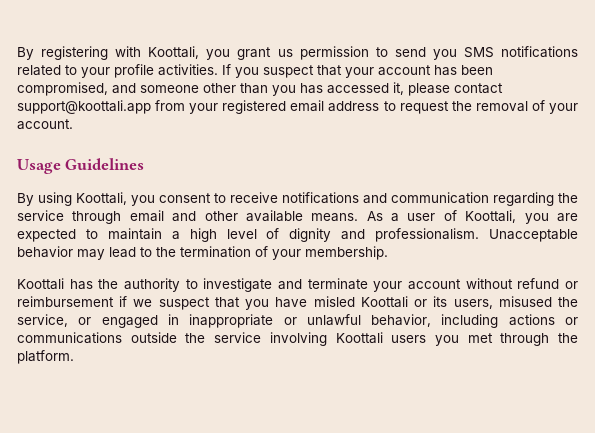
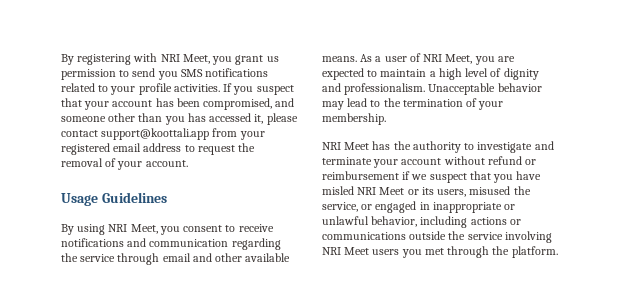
- By registering with Koottali, you grant us permission to send you SMS notifications related to your profile activities.
+ By registering with NRI Meet, you grant us permission to send you SMS notifications related to your profile activities.
- By using Koottali, you consent to receive notifications and communication regarding the service through email and other available means.
+ By using NRI Meet, you consent to receive notifications and communication regarding the service through email and other available means.
- As a user of Koottali, you are expected to maintain a high level of dignity and professionalism.
+ As a user of NRI Meet, you are expected to maintain a high level of dignity and professionalism.
- Koottali has the authority to investigate and terminate your account without refund or reimbursement if we suspect that you have misled Koottali or its users, misused the service, or engaged in inappropriate or unlawful behavior, including actions or communications outside the service involving Koottali users you met through the platform.
+ NRI Meet has the authority to investigate and terminate your account without refund or reimbursement if we suspect that you have misled NRI Meet or its users, misused the service, or engaged in inappropriate or unlawful behavior, including actions or communications outside the service involving NRI Meet users you met through the platform.

